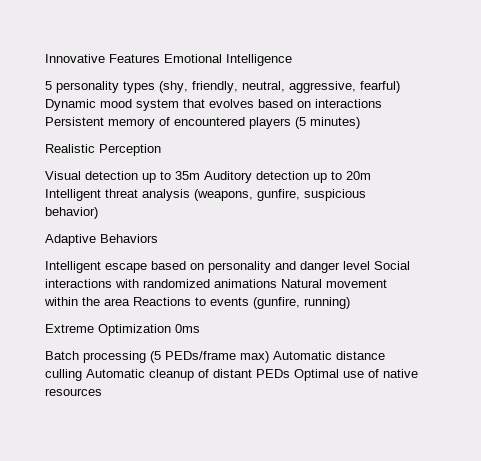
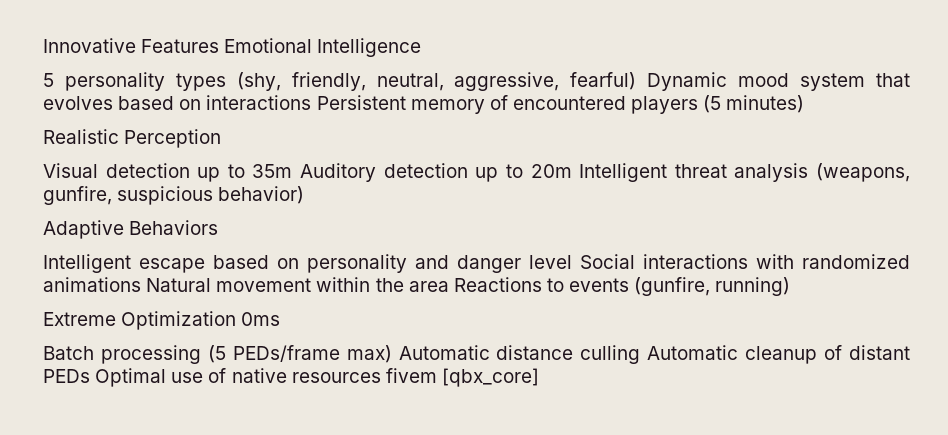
- Batch processing (5 PEDs/frame max) Automatic distance culling Automatic cleanup of distant PEDs Optimal use of native resources
+ Batch processing (5 PEDs/frame max) Automatic distance culling Automatic cleanup of distant PEDs Optimal use of native resources fivem [qbx_core]

